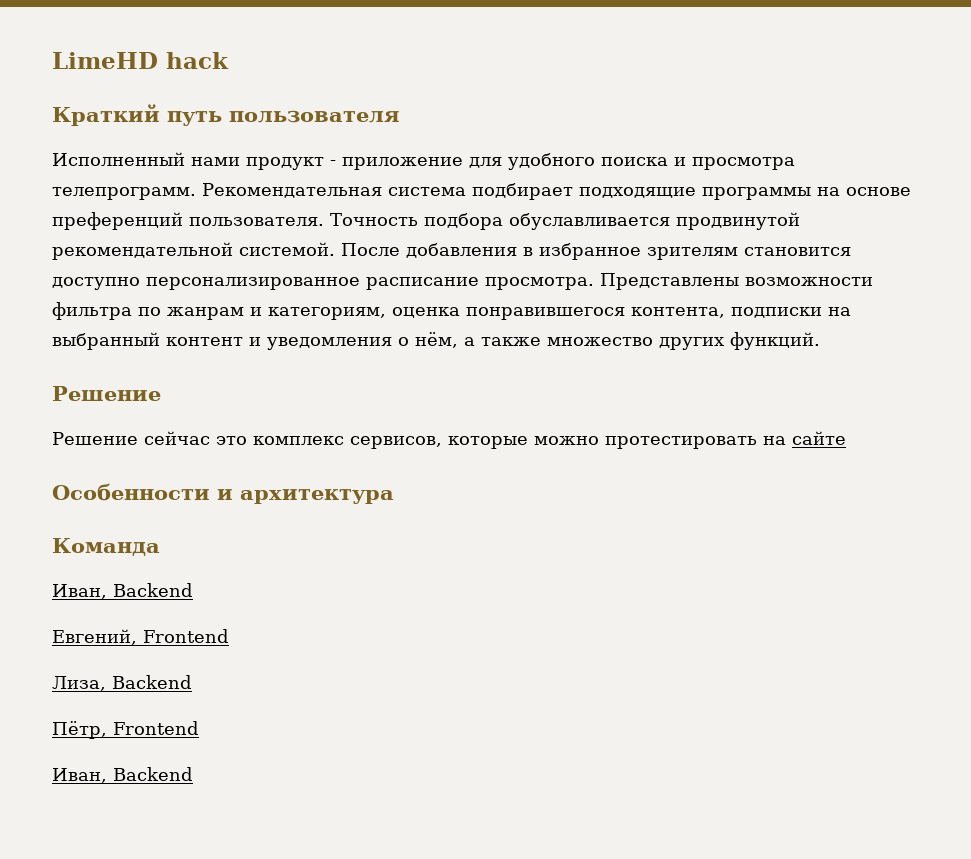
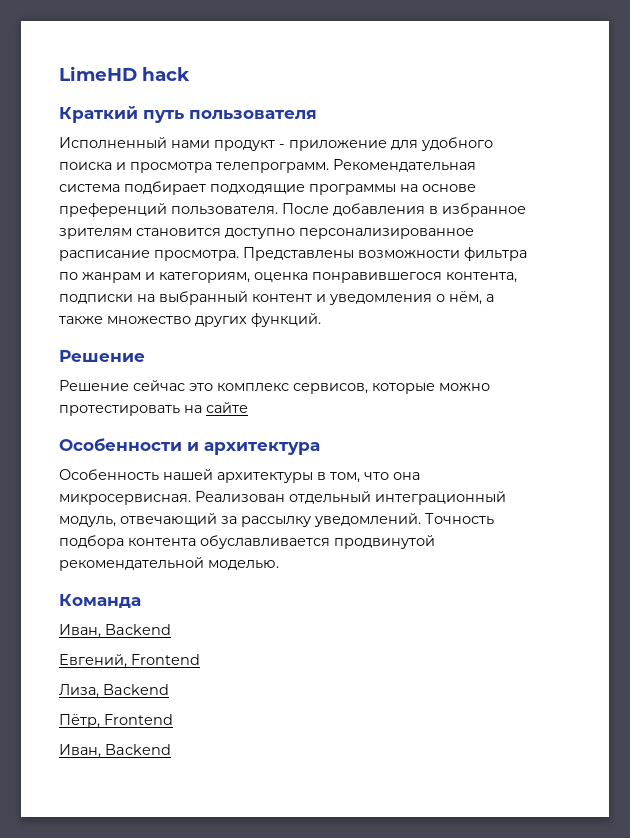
- Точность подбора обуславливается продвинутой рекомендательной системой.
+ Особенность нашей архитектуры в том, что она микросервисная. Реализован отдельный интеграционный модуль, отвечающий за рассылку уведомлений. Точность подбора контента обуславливается продвинутой рекомендательной моделью.

